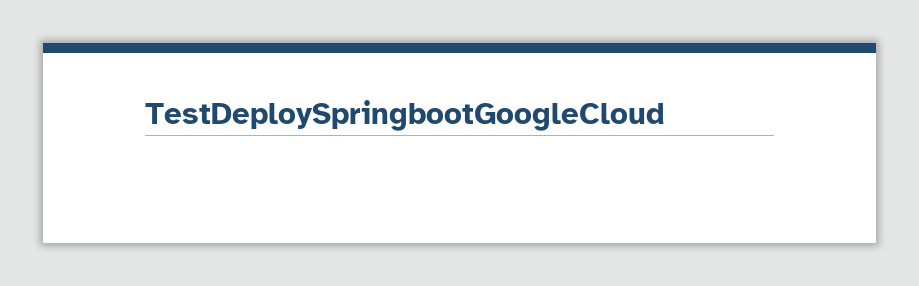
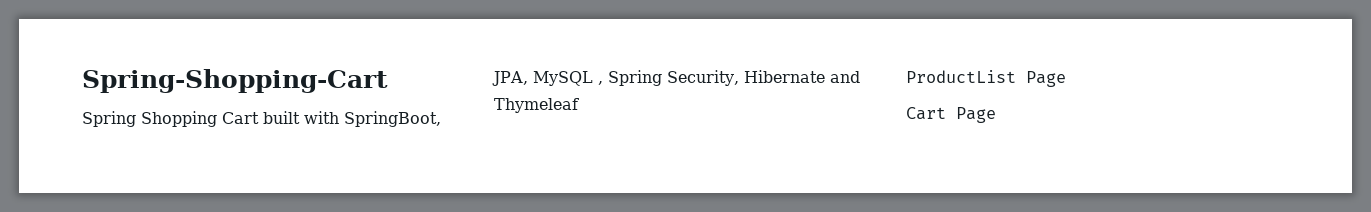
- TestDeploySpringbootGoogleCloud
+ Spring-Shopping-Cart
+ Spring Shopping Cart built with SpringBoot, JPA, MySQL , Spring Security, Hibernate and Thymeleaf
+ ProductList Page
+ Cart Page

